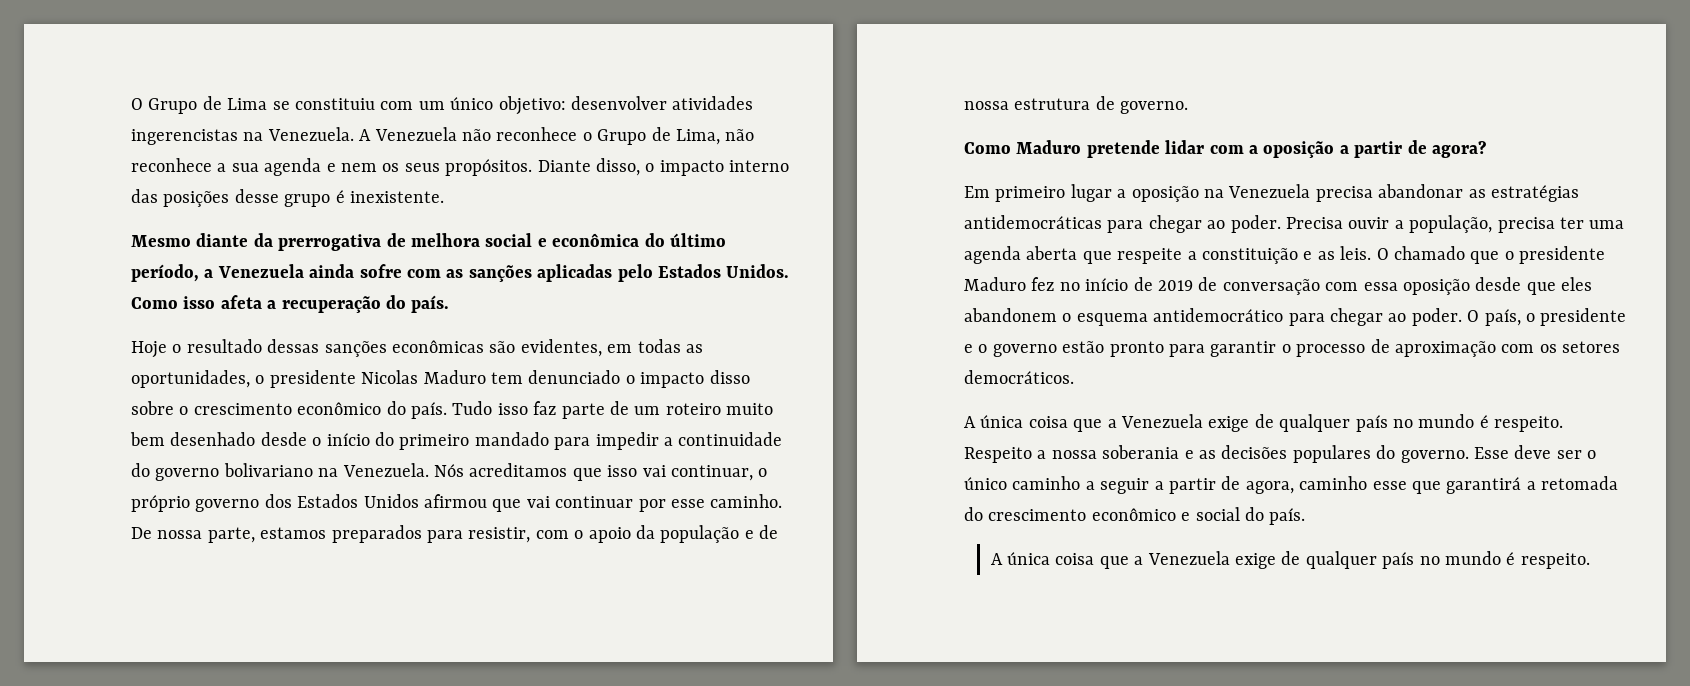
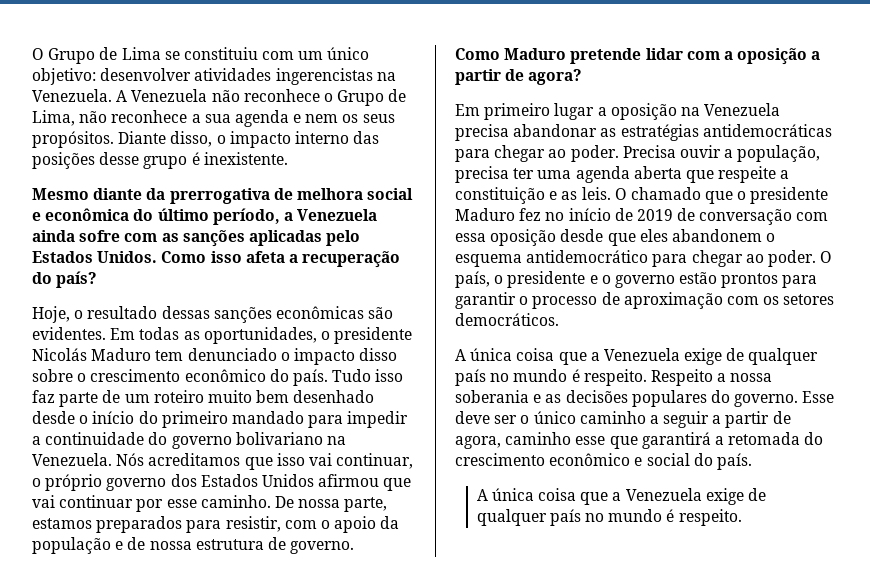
- Como isso afeta a recuperação do país.
- Hoje o resultado dessas sanções econômicas são evidentes, em todas as oportunidades, o presidente Nicolas Maduro tem denunciado o impacto disso sobre o crescimento econômico do país.
+ Como isso afeta a recuperação do país?
+ Hoje, o resultado dessas sanções econômicas são evidentes. Em todas as oportunidades, o presidente Nicolás Maduro tem denunciado o impacto disso sobre o crescimento econômico do país.
- O país, o presidente e o governo estão pronto para garantir o processo de aproximação com os setores democráticos.
+ O país, o presidente e o governo estão prontos para garantir o processo de aproximação com os setores democráticos.

